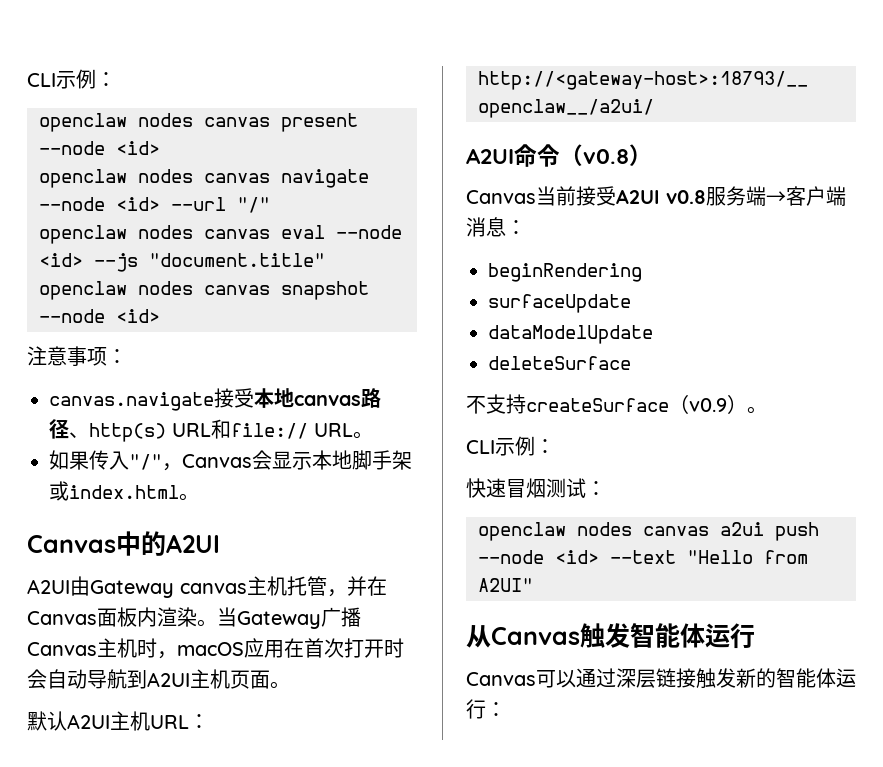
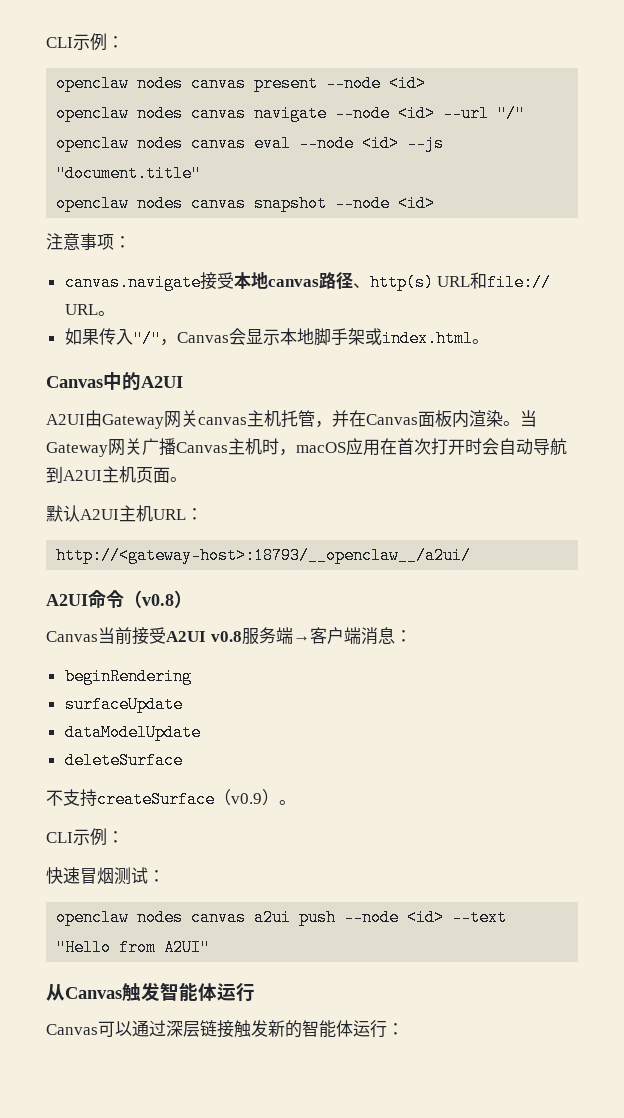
- A2UI由Gateway canvas主机托管，并在Canvas面板内渲染。
+ A2UI由Gateway网关canvas主机托管，并在Canvas面板内渲染。
- 当Gateway广播Canvas主机时，macOS应用在首次打开时会自动导航到A2UI主机页面。
+ 当Gateway网关广播Canvas主机时，macOS应用在首次打开时会自动导航到A2UI主机页面。

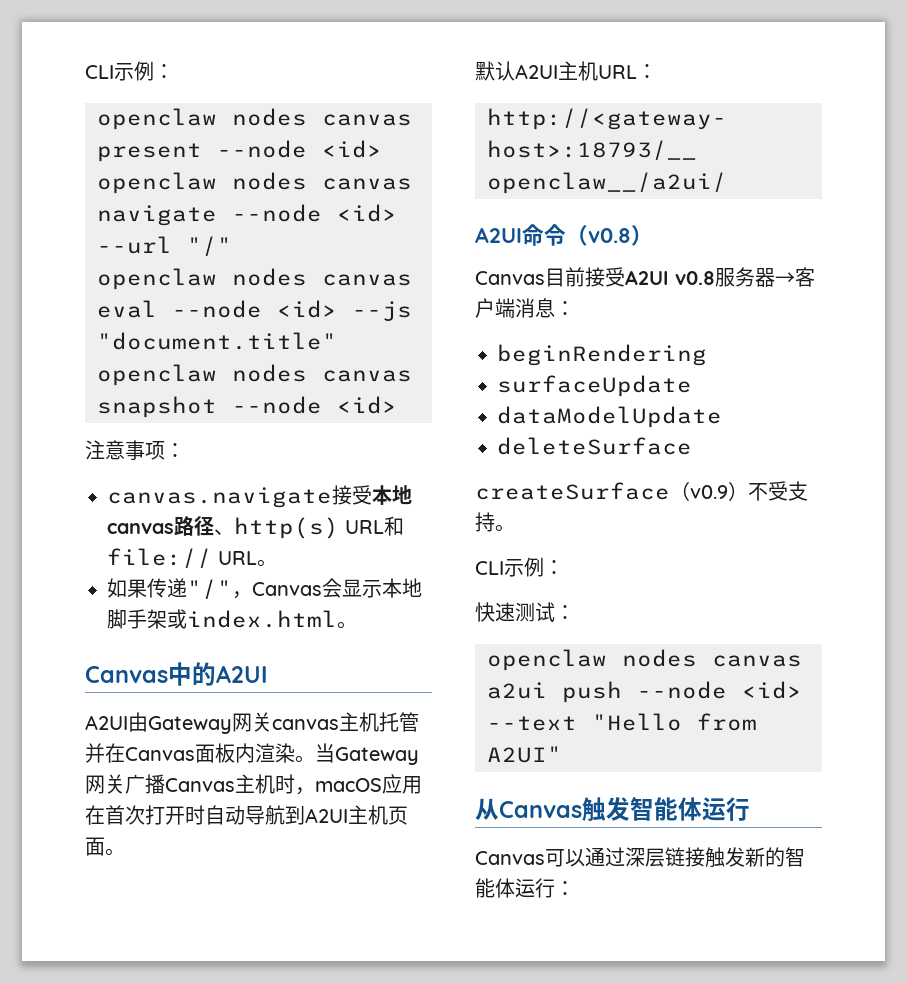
- 如果传入"/"，Canvas会显示本地脚手架或index.html。
+ 如果传递"/"，Canvas会显示本地脚手架或index.html。
- A2UI由Gateway网关canvas主机托管，并在Canvas面板内渲染。
+ A2UI由Gateway网关canvas主机托管并在Canvas面板内渲染。
- 当Gateway网关广播Canvas主机时，macOS应用在首次打开时会自动导航到A2UI主机页面。
+ 当Gateway网关广播Canvas主机时，macOS应用在首次打开时自动导航到A2UI主机页面。
- Canvas当前接受A2UI v0.8服务端→客户端消息：
+ Canvas目前接受A2UI v0.8服务器→客户端消息：
- 不支持createSurface（v0.9）。
+ createSurface（v0.9）不受支持。
- 快速冒烟测试：
+ 快速测试：

